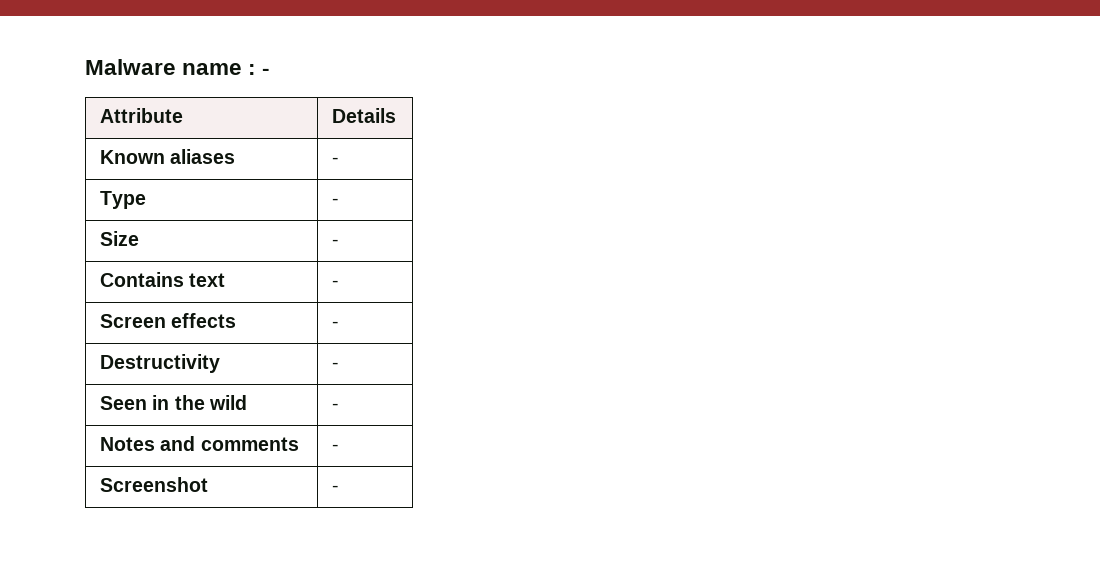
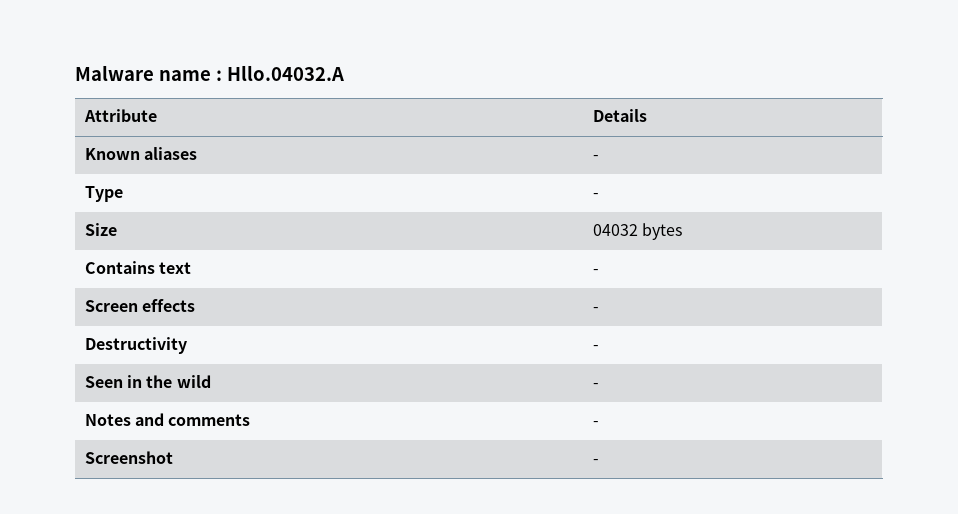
- Malware name : -
+ Malware name : Hllo.04032.A
- Size | -
+ Size | 04032 bytes

